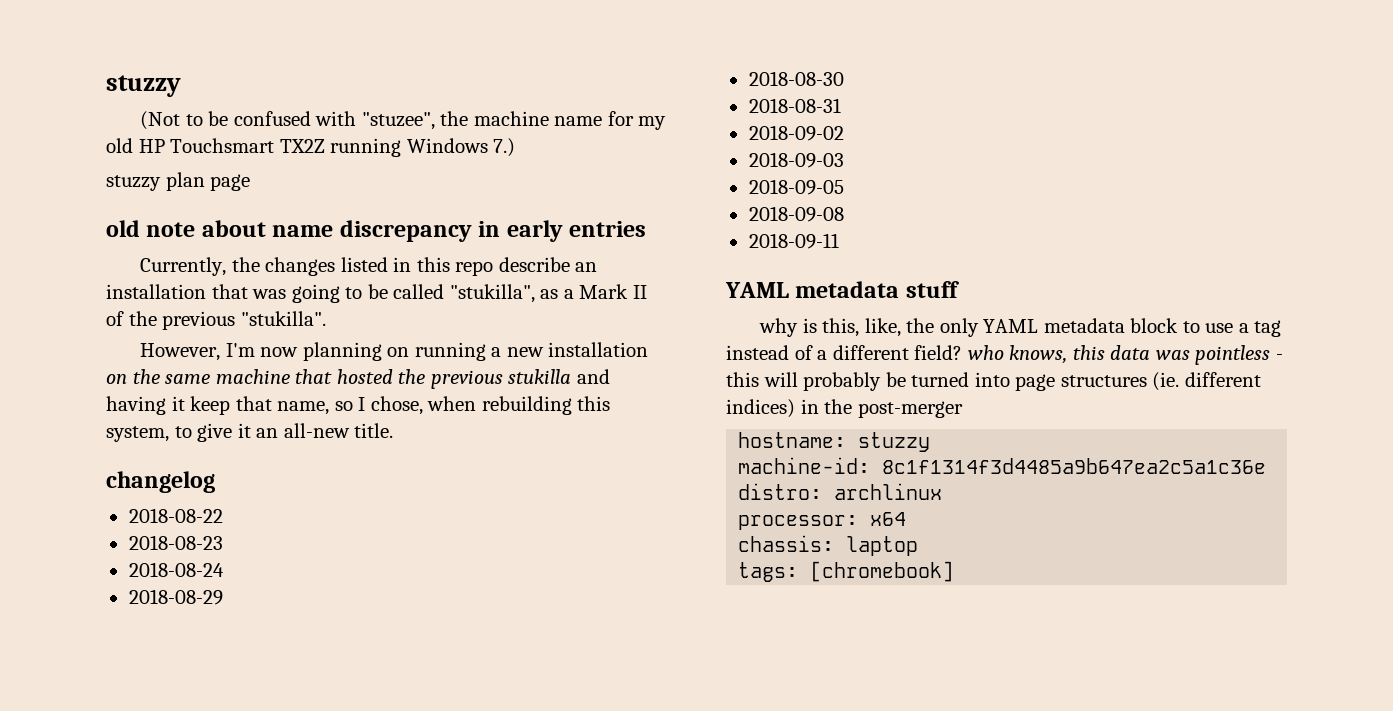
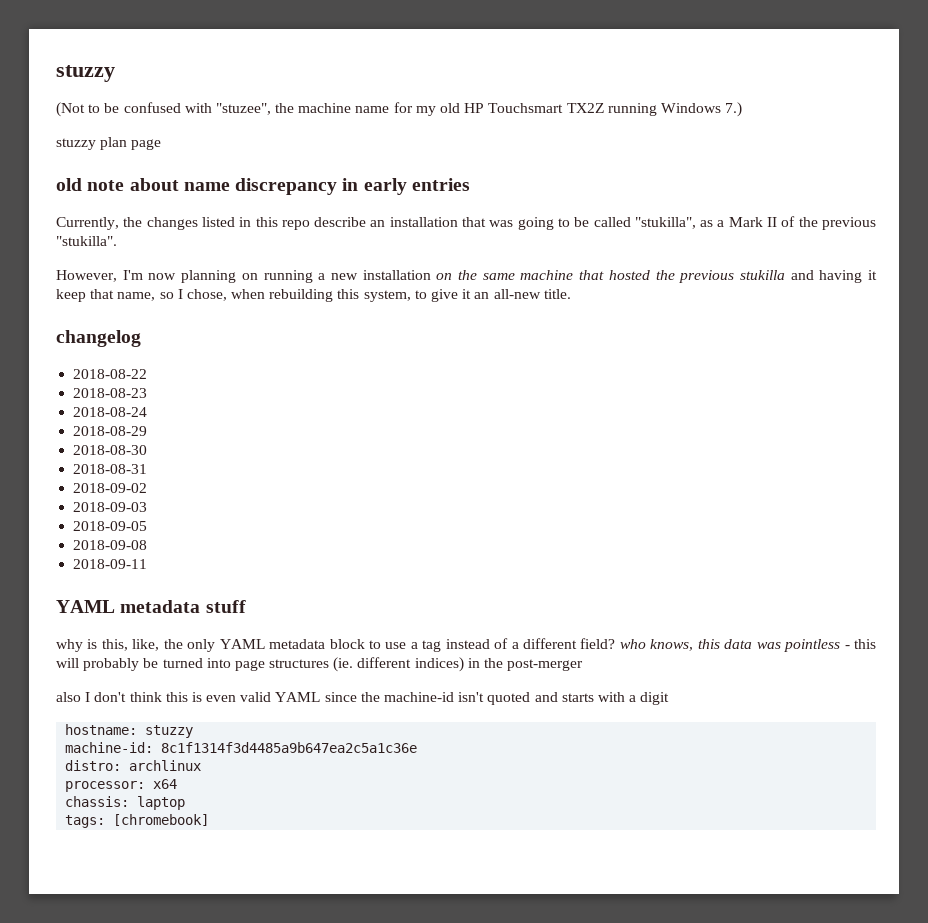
+ also I don't think this is even valid YAML since the machine-id isn't quoted and starts with a digit

